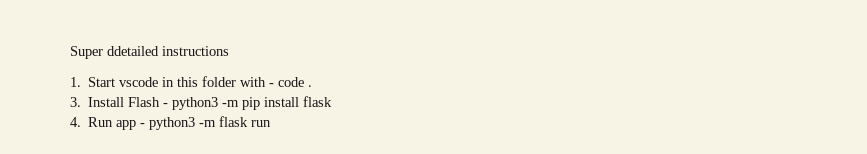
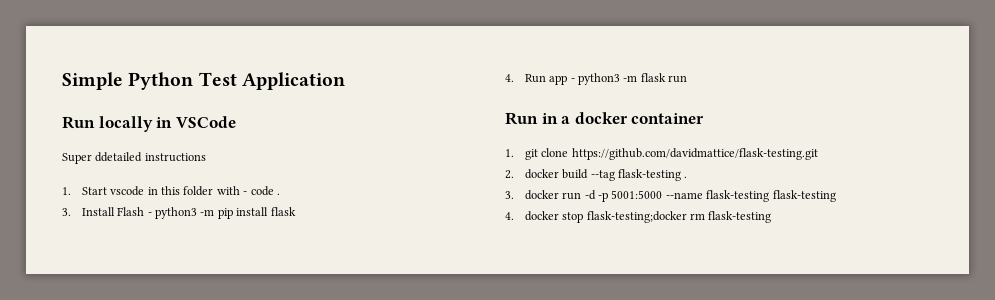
+ Simple Python Test Application
+ Run locally in VSCode
+ Run in a docker container
+ 1. git clone https://github.com/davidmattice/flask-testing.git
+ 2. docker build --tag flask-testing .
+ 3. docker run -d -p 5001:5000 --name flask-testing flask-testing
+ 4. docker stop flask-testing;docker rm flask-testing

